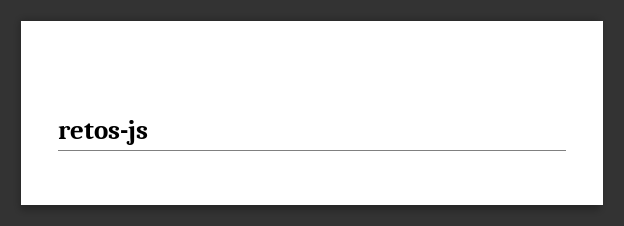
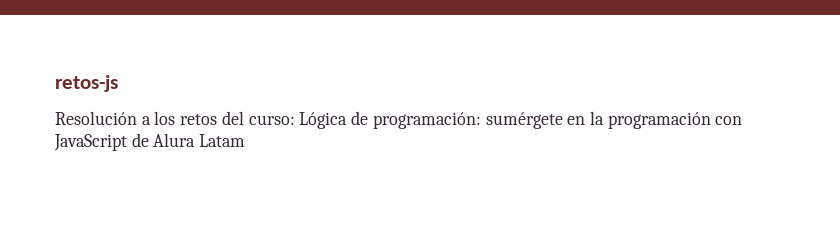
+ Resolución a los retos del curso: Lógica de programación: sumérgete en la programación con JavaScript de Alura Latam

